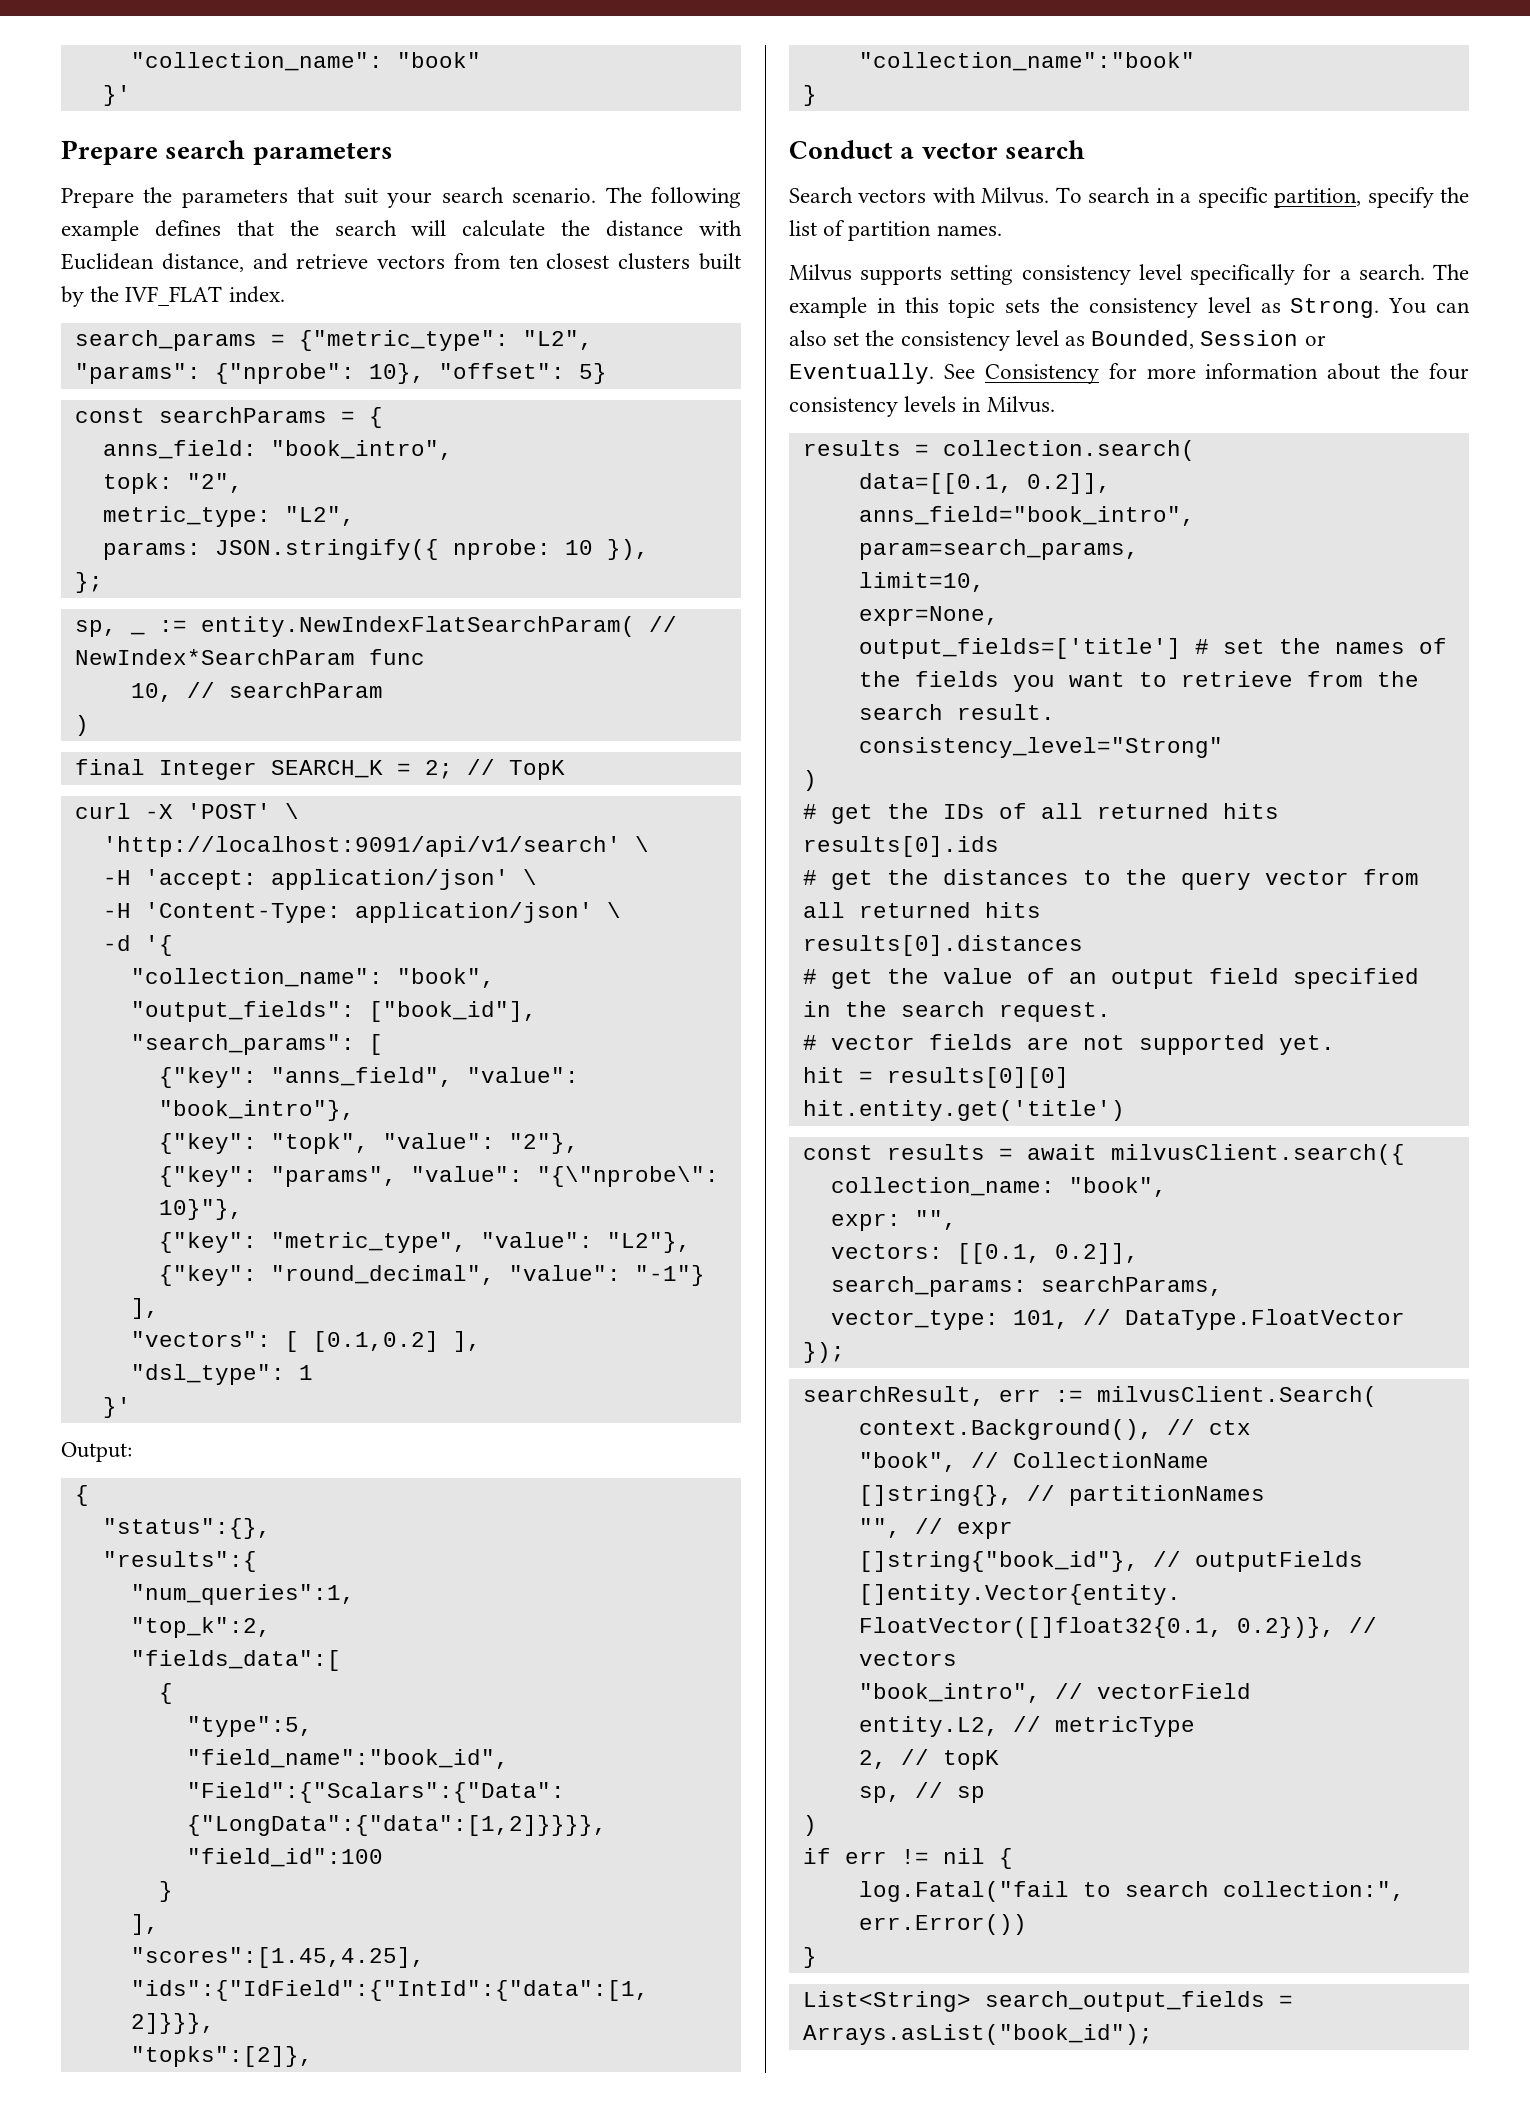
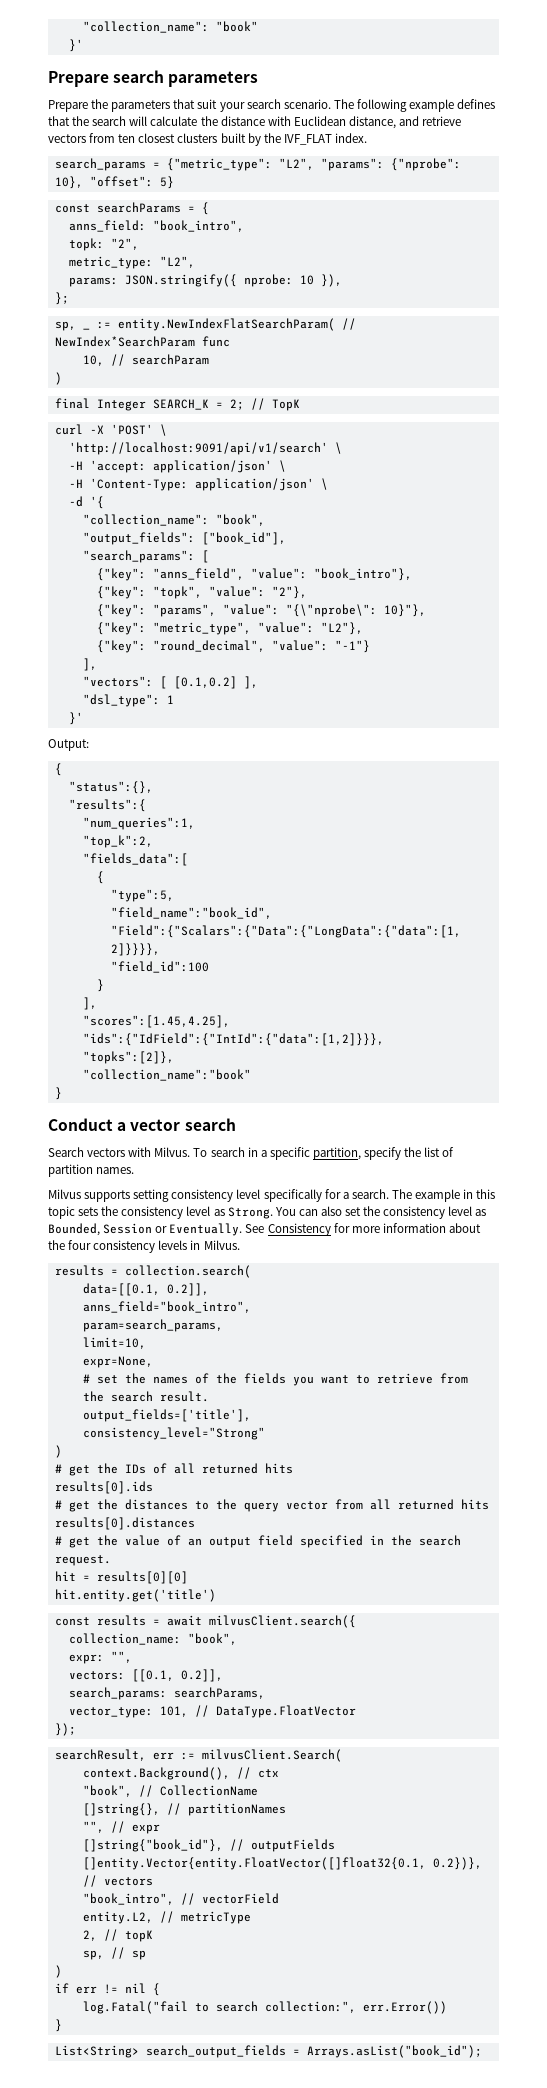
- output_fields=['title'] # set the names of the fields you want to retrieve from the search result.
+ # set the names of the fields you want to retrieve from the search result.
+ output_fields=['title'],
- # vector fields are not supported yet.

